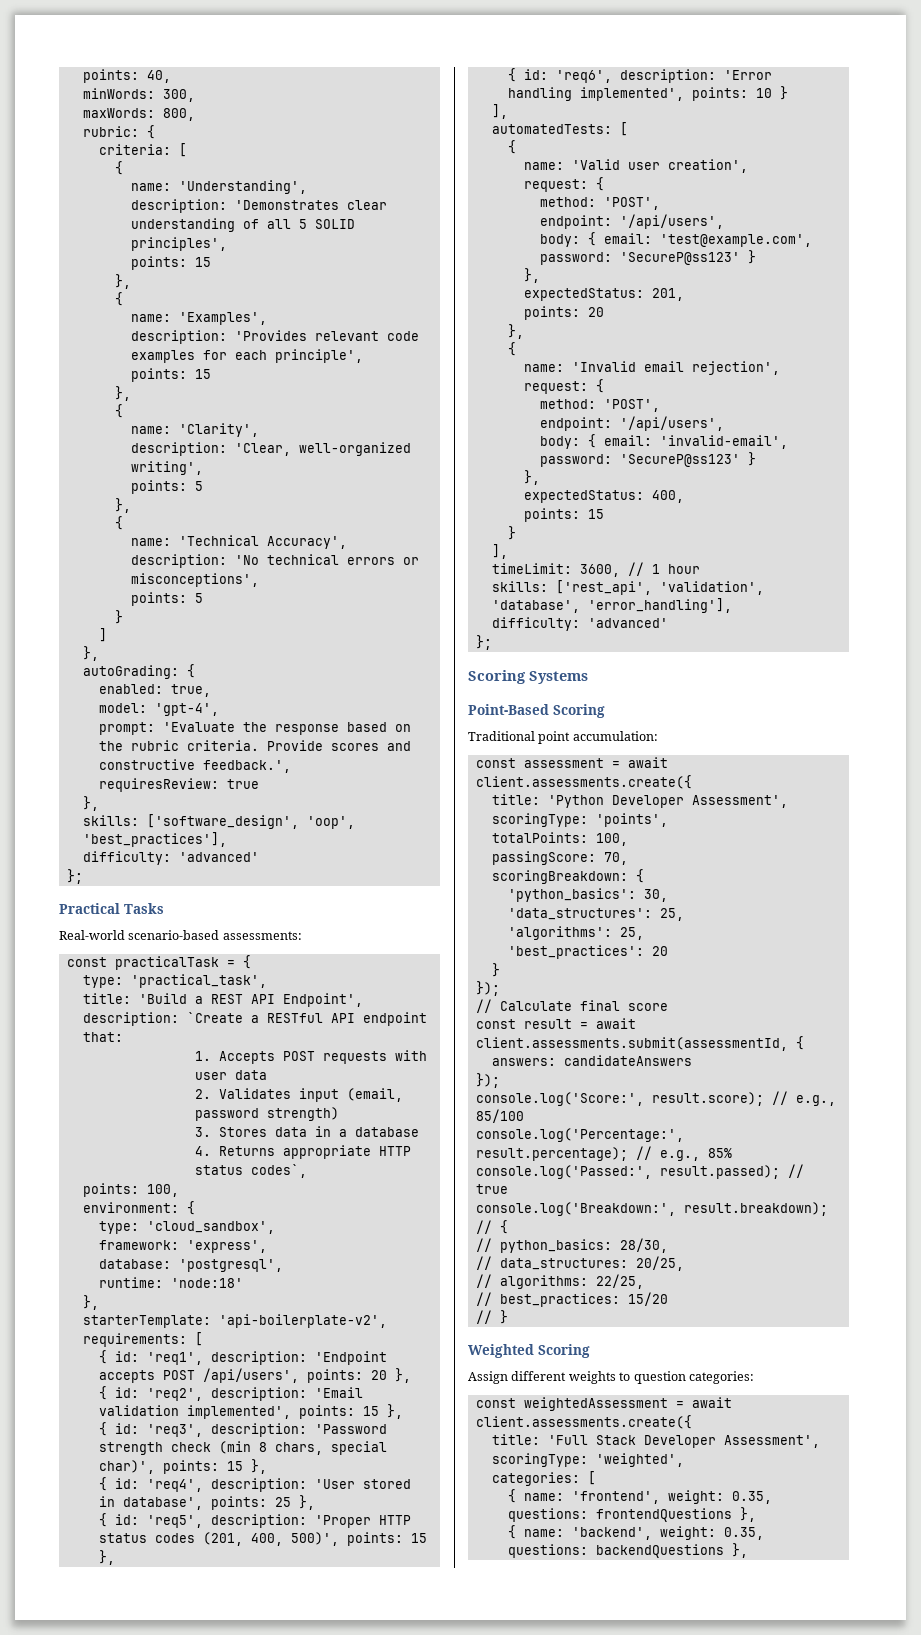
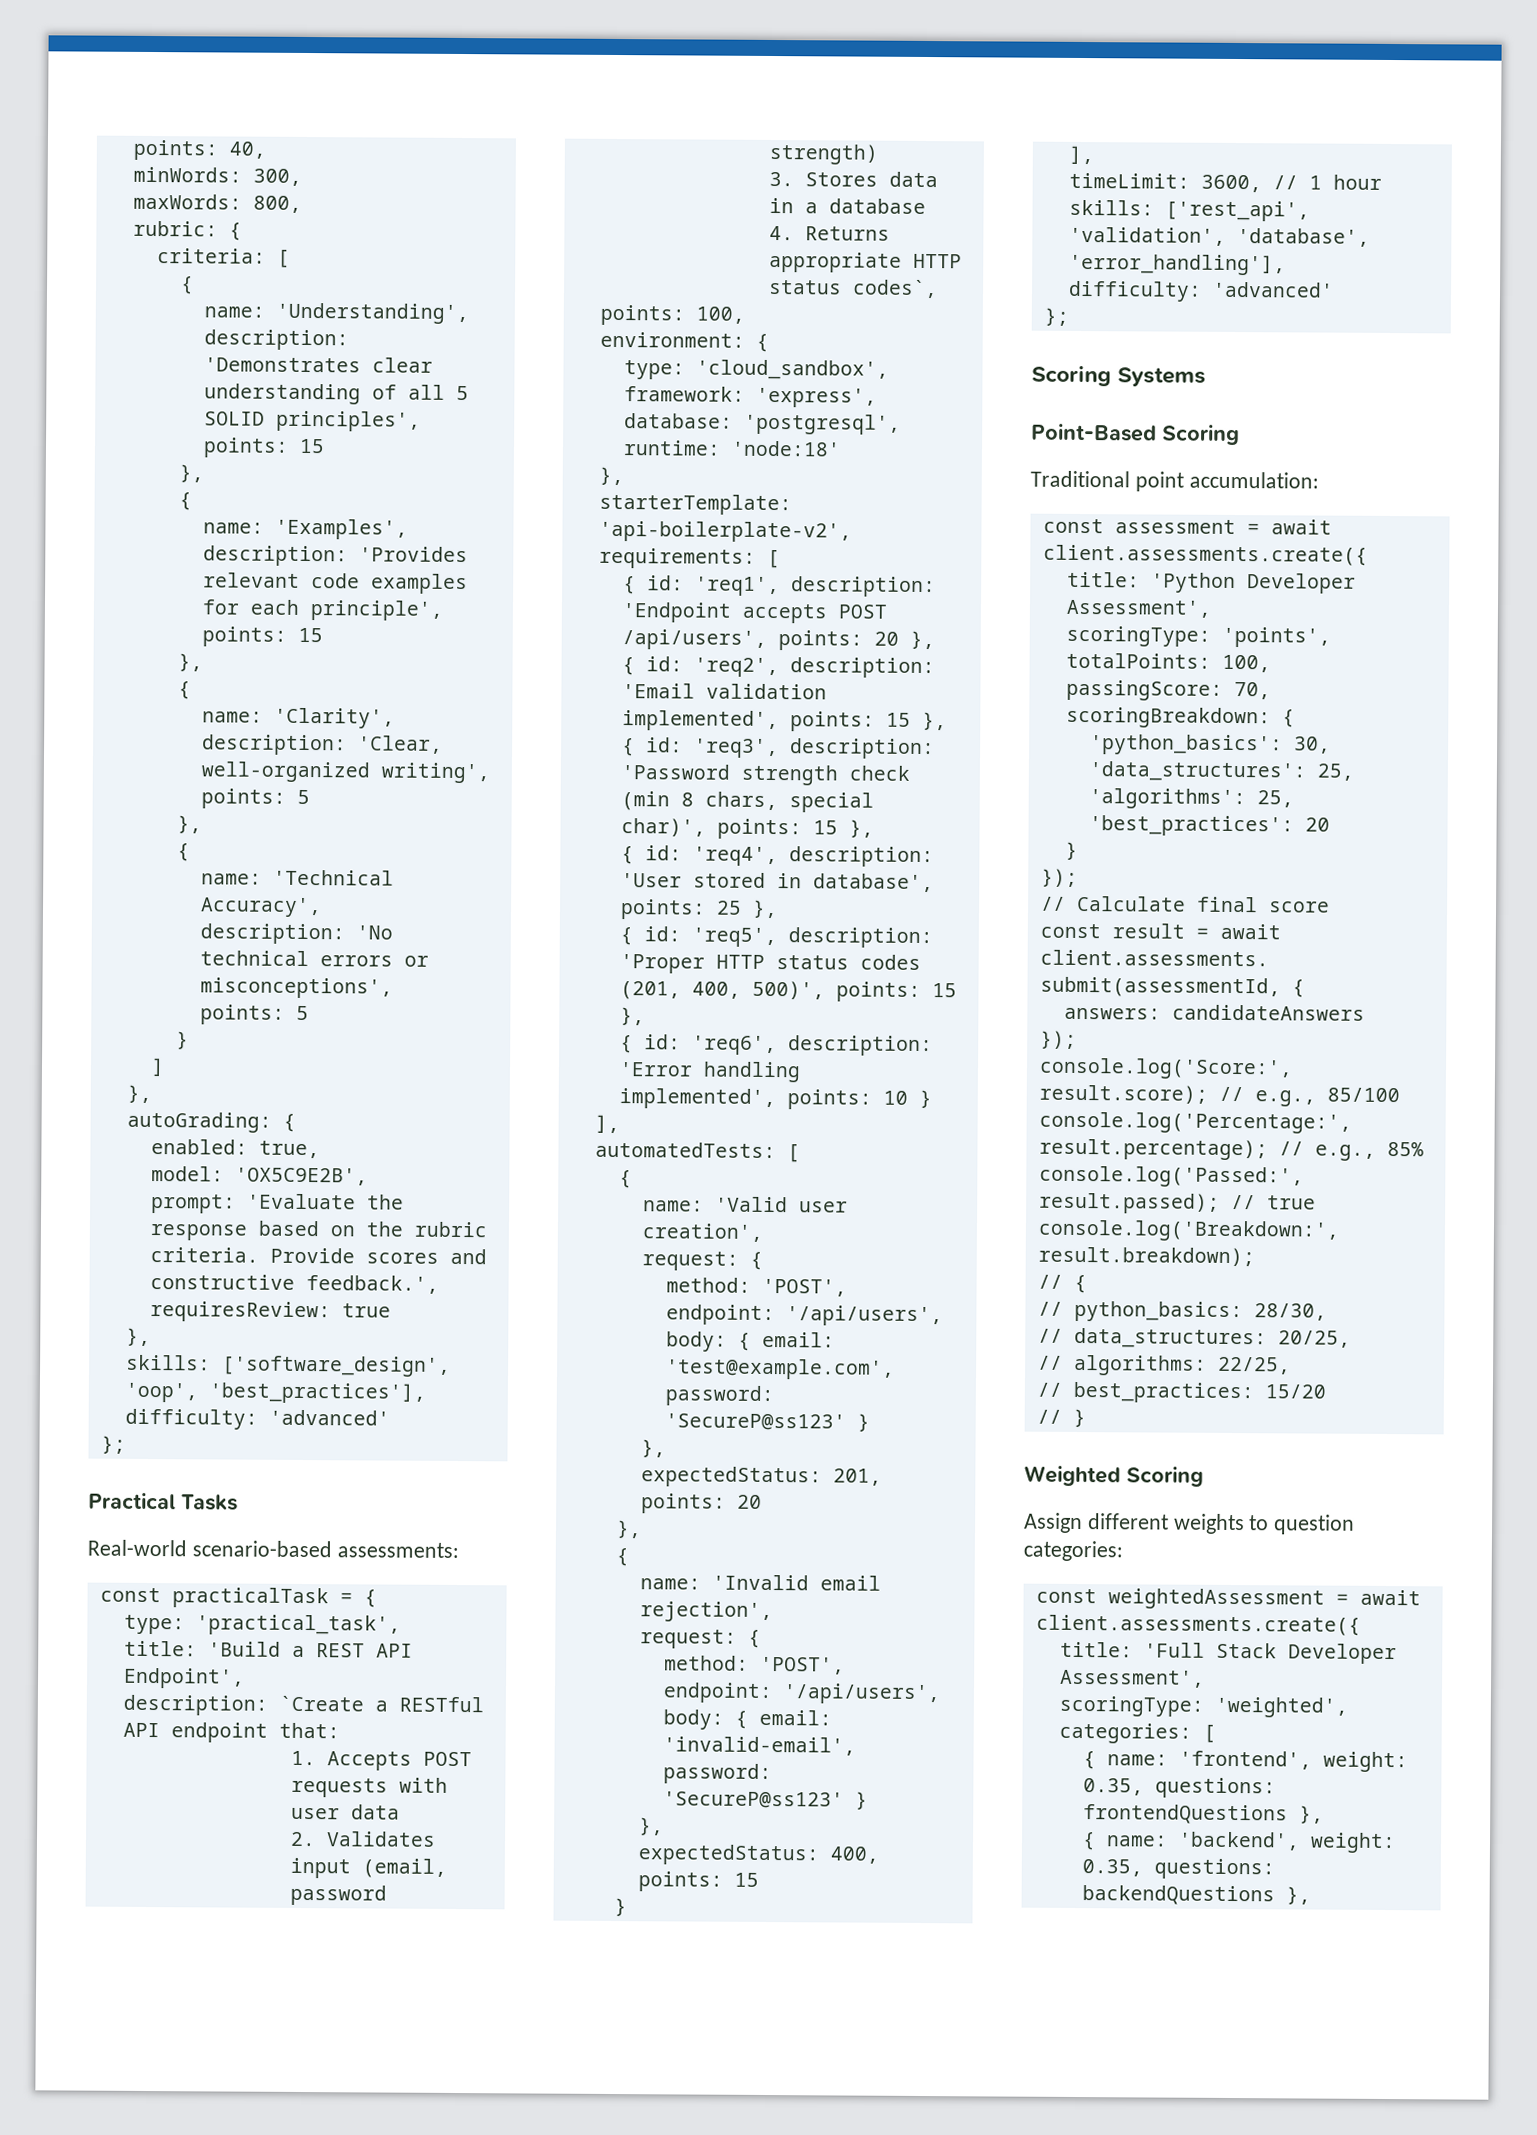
- model: 'gpt-4',
+ model: 'OX5C9E2B',

